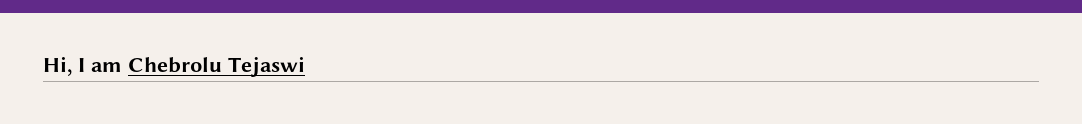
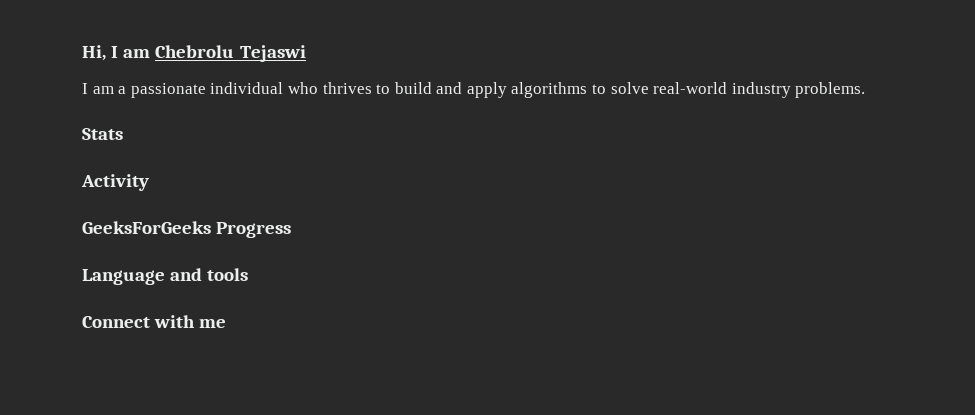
+ I am a passionate individual who thrives to build and apply algorithms to solve real-world industry problems.
+ Stats
+ Activity
+ GeeksForGeeks Progress
+ Language and tools
+ Connect with me

